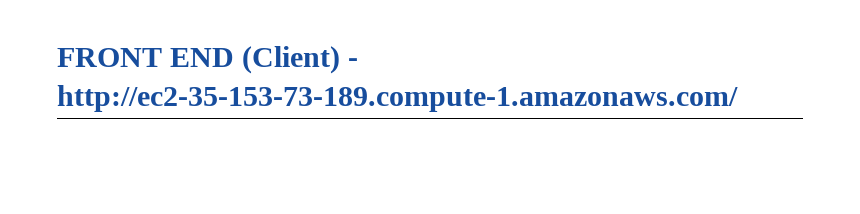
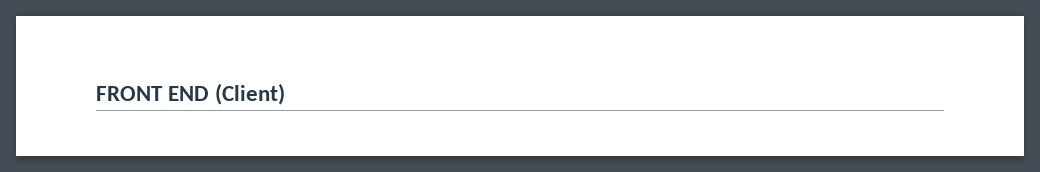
- FRONT END (Client) - http://ec2-35-153-73-189.compute-1.amazonaws.com/
+ FRONT END (Client)

